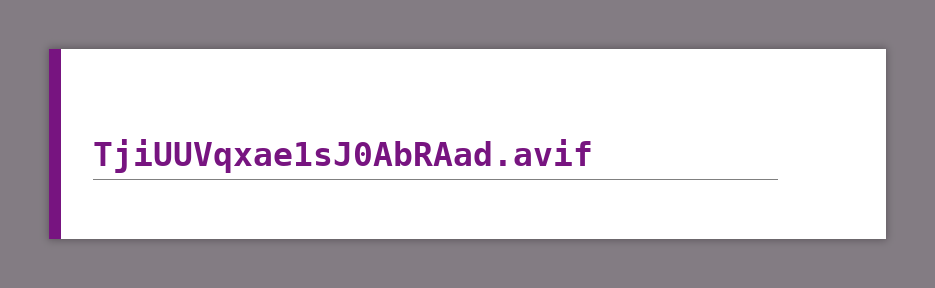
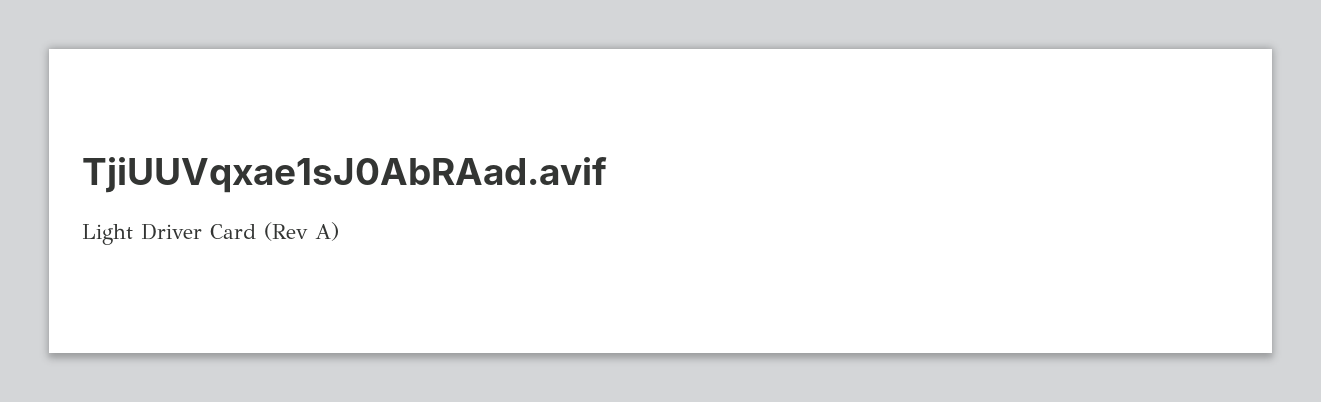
+ Light Driver Card (Rev A)

